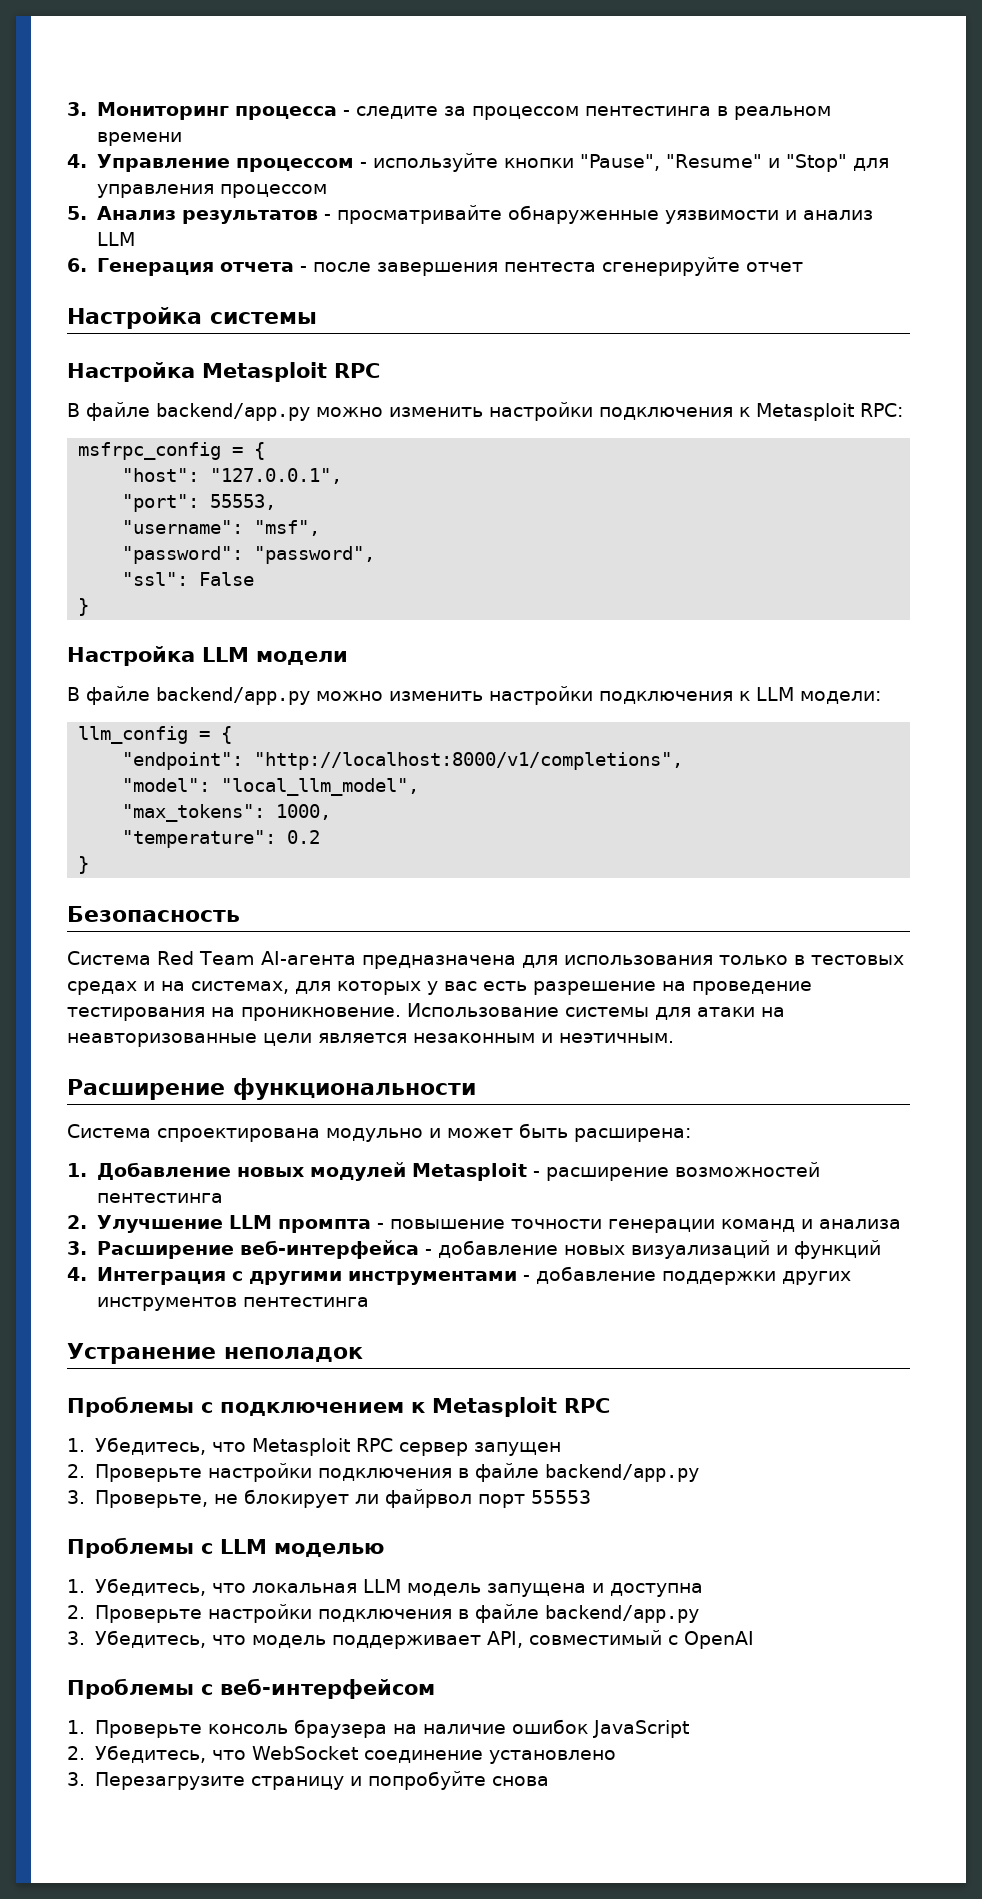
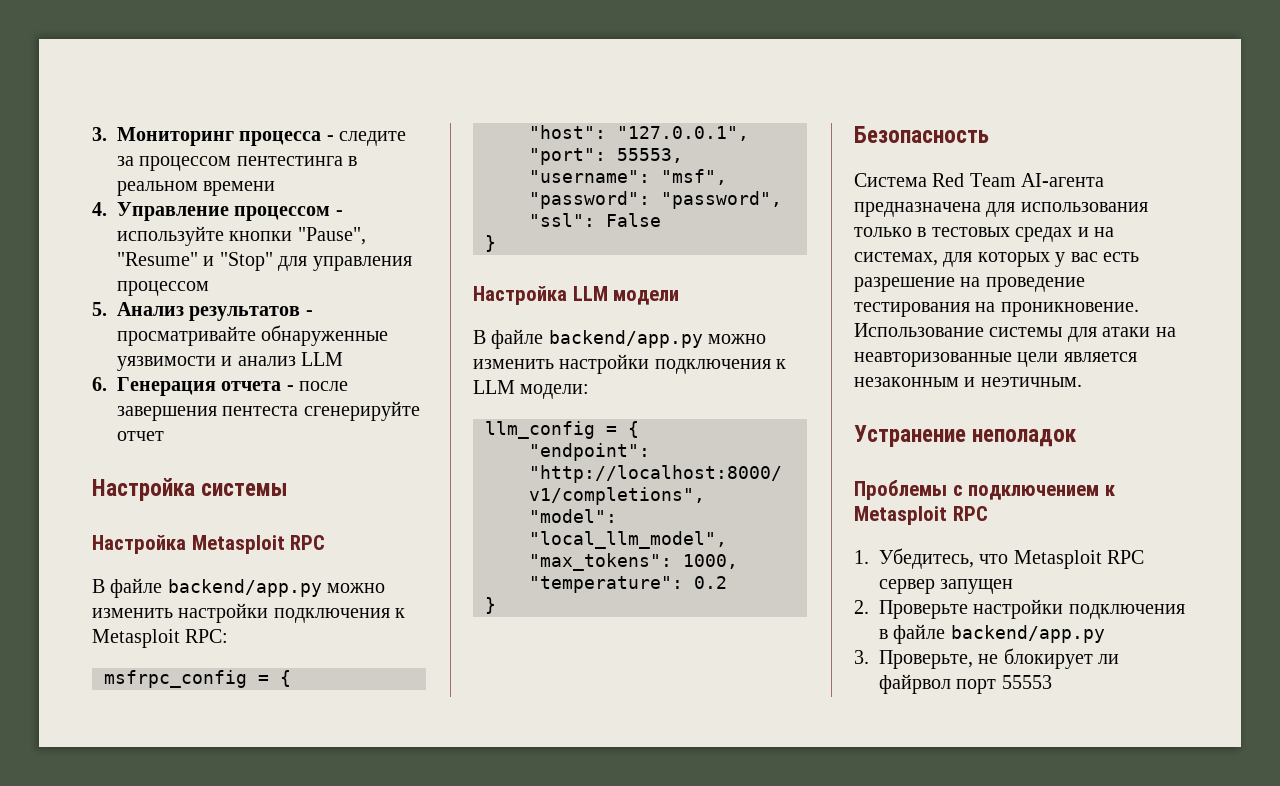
- Расширение функциональности
- Система спроектирована модульно и может быть расширена:
- 1. Добавление новых модулей Metasploit - расширение возможностей пентестинга
- 2. Улучшение LLM промпта - повышение точности генерации команд и анализа
- 3. Расширение веб-интерфейса - добавление новых визуализаций и функций
- 4. Интеграция с другими инструментами - добавление поддержки других инструментов пентестинга
- Проблемы с LLM моделью
- 1. Убедитесь, что локальная LLM модель запущена и доступна
- 2. Проверьте настройки подключения в файле backend/app.py
- 3. Убедитесь, что модель поддерживает API, совместимый с OpenAI
- Проблемы с веб-интерфейсом
- 1. Проверьте консоль браузера на наличие ошибок JavaScript
- 2. Убедитесь, что WebSocket соединение установлено
- 3. Перезагрузите страницу и попробуйте снова

